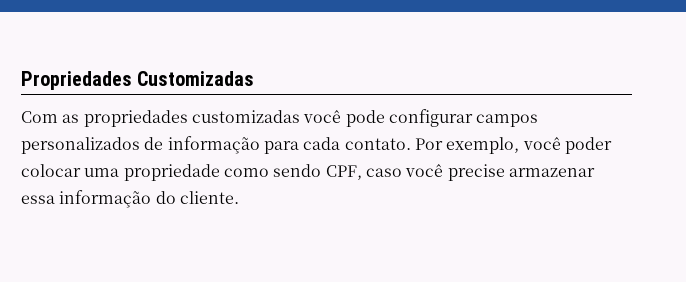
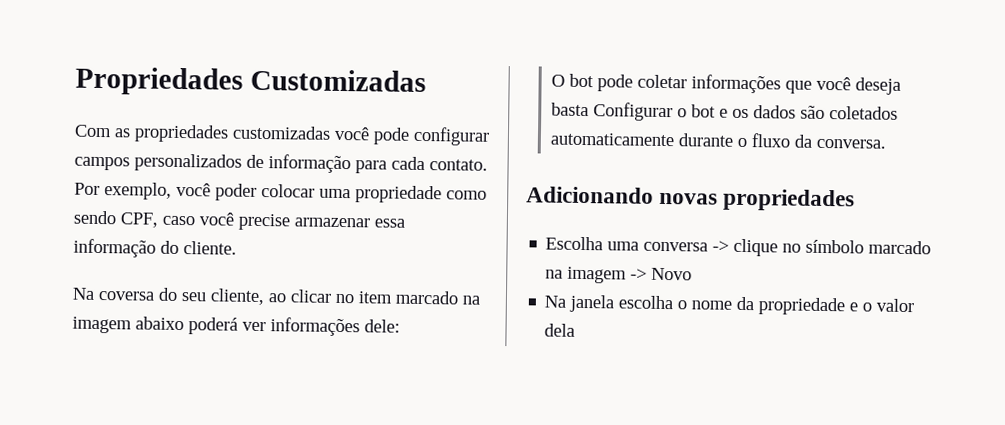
+ Na coversa do seu cliente, ao clicar no item marcado na imagem abaixo poderá ver informações dele:
+ O bot pode coletar informações que você deseja basta Configurar o bot e os dados são coletados automaticamente durante o fluxo da conversa.
+ Adicionando novas propriedades
+ Escolha uma conversa -> clique no símbolo marcado na imagem -> Novo
+ Na janela escolha o nome da propriedade e o valor dela

